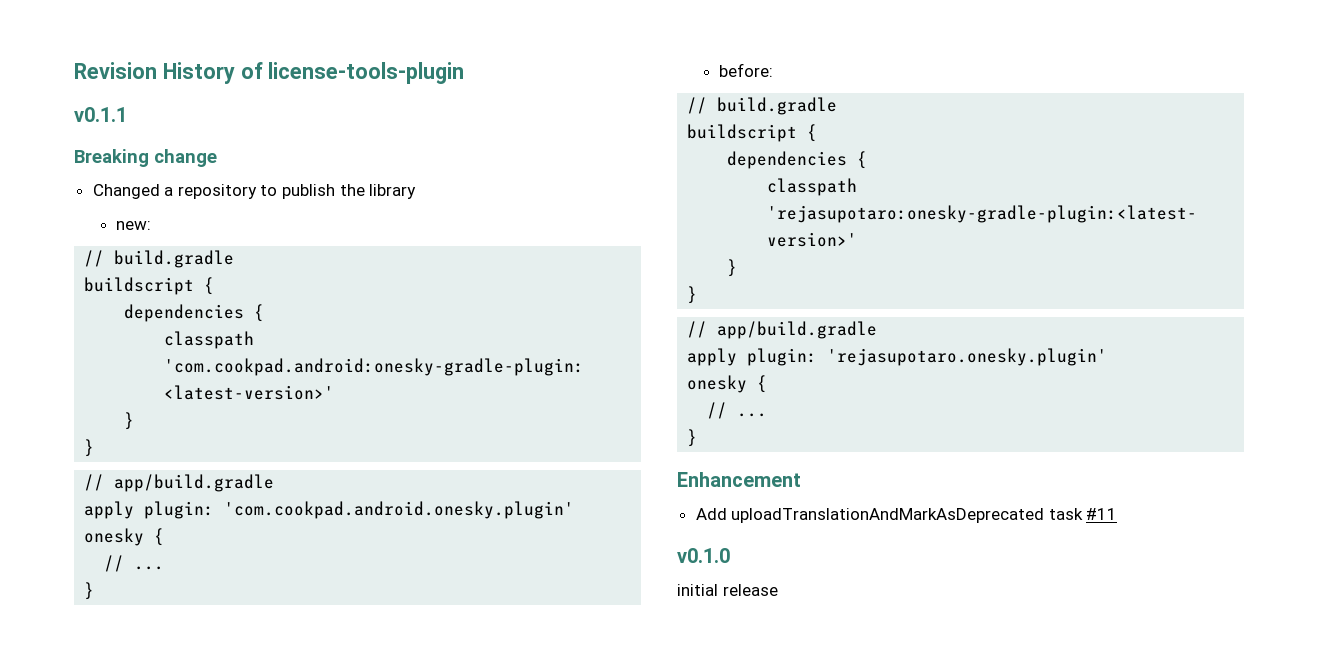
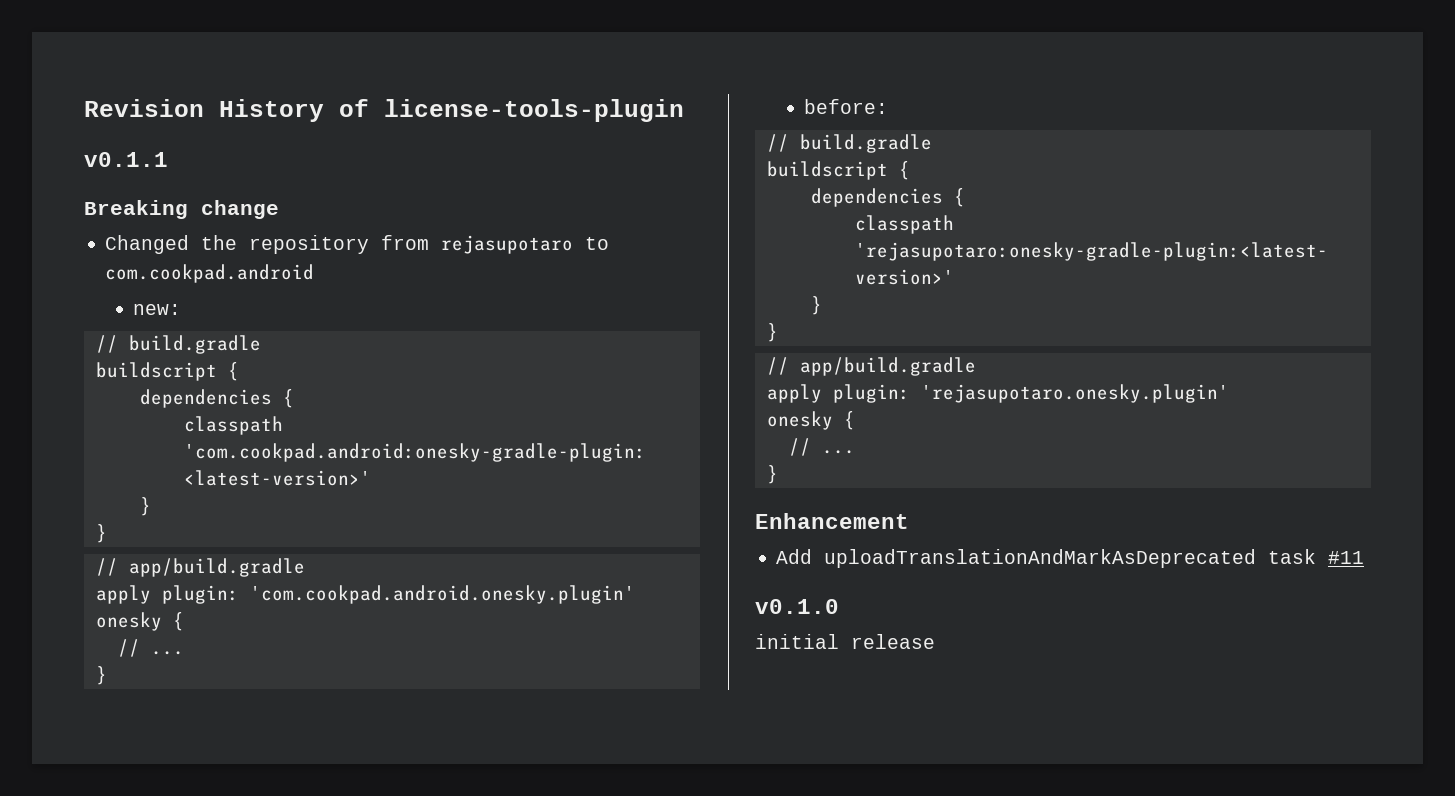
- Changed a repository to publish the library
+ Changed the repository from rejasupotaro to com.cookpad.android

